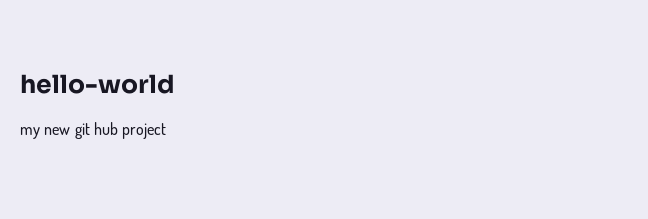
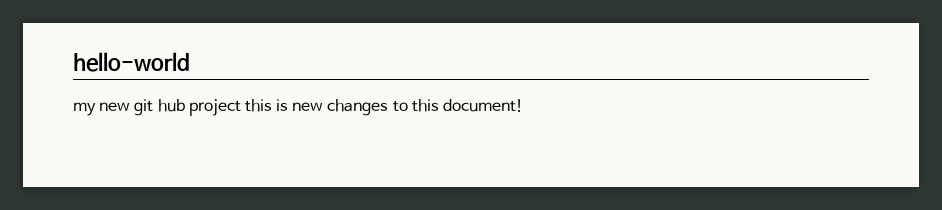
- my new git hub project
+ my new git hub project this is new changes to this document!

